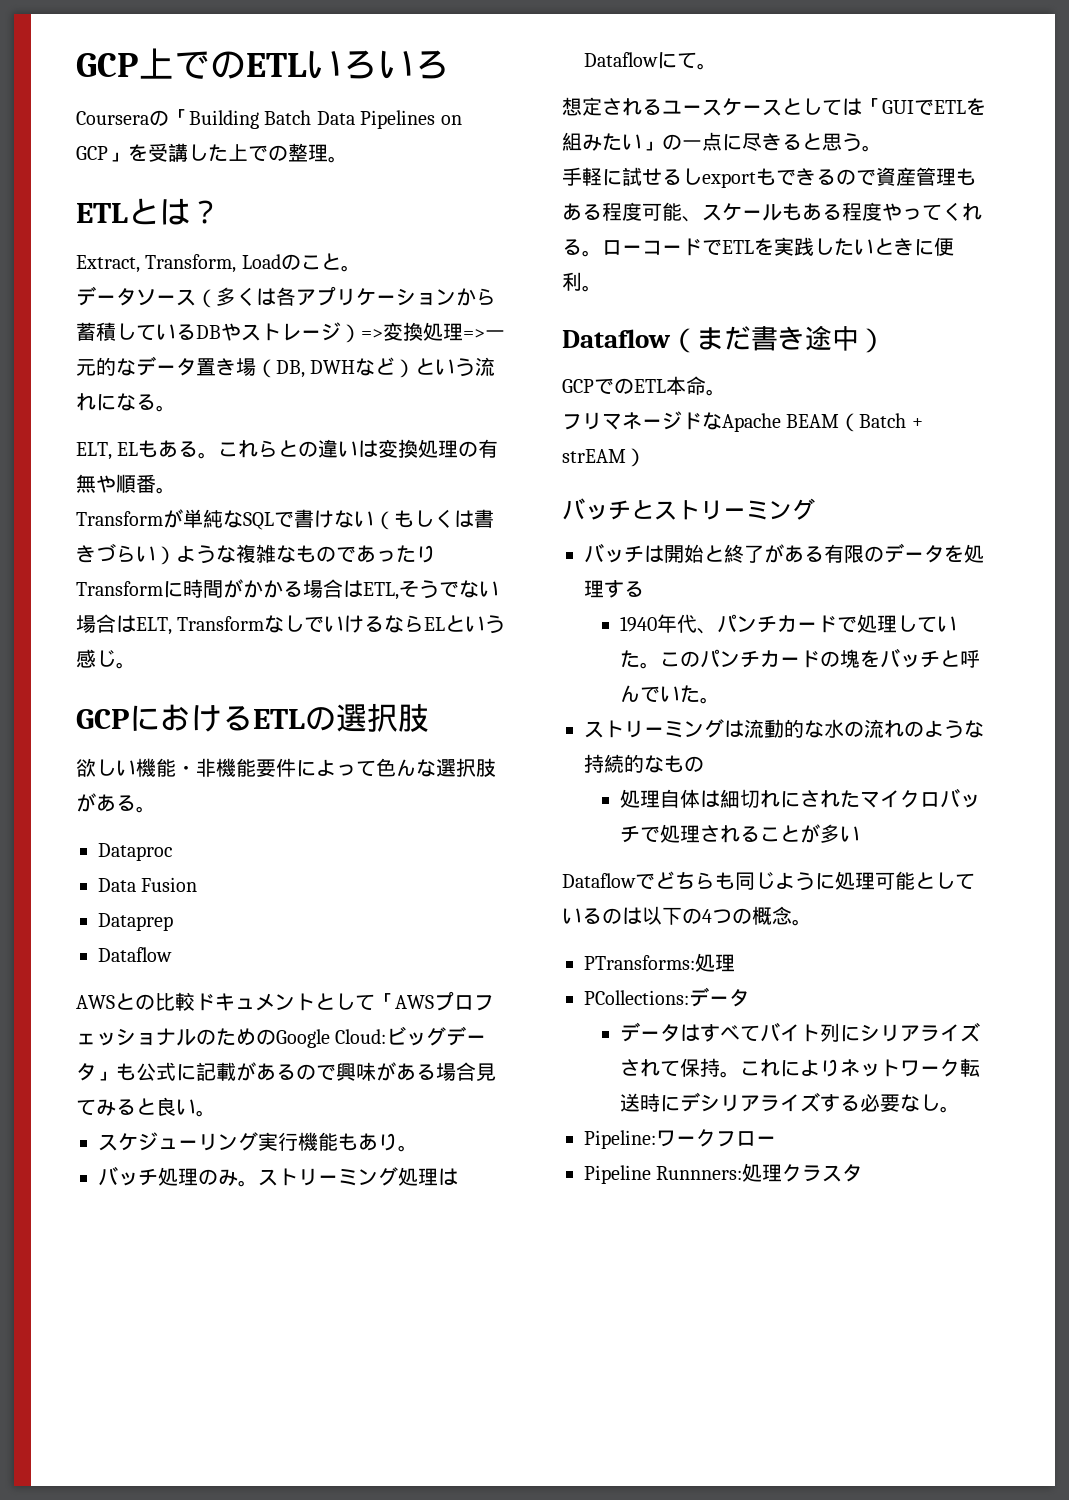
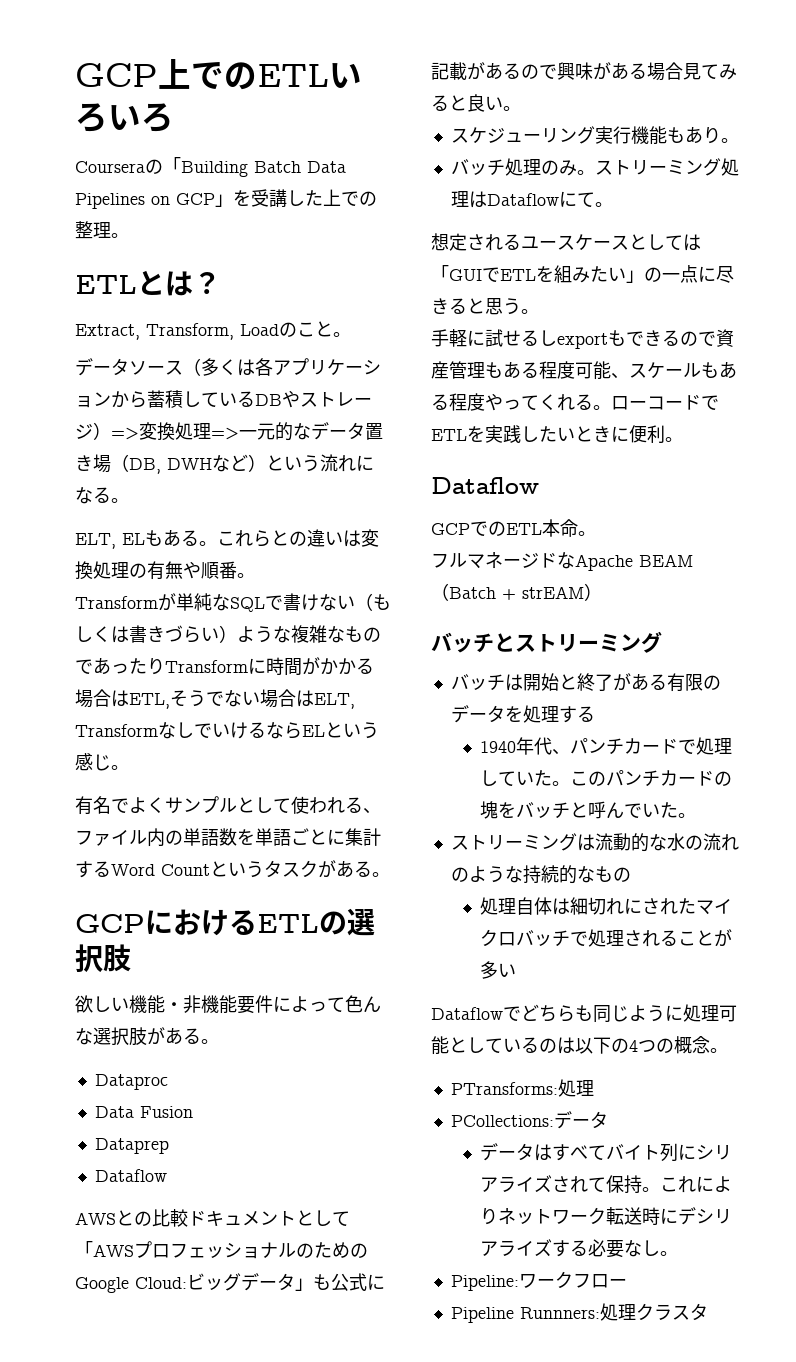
+ 有名でよくサンプルとして使われる、ファイル内の単語数を単語ごとに集計するWord Countというタスクがある。
  ローコードでETLを実践したいときに便利。
- Dataflow（まだ書き途中）
+ Dataflow
- フリマネージドなApache BEAM（Batch + strEAM）
+ フルマネージドなApache BEAM（Batch + strEAM）

